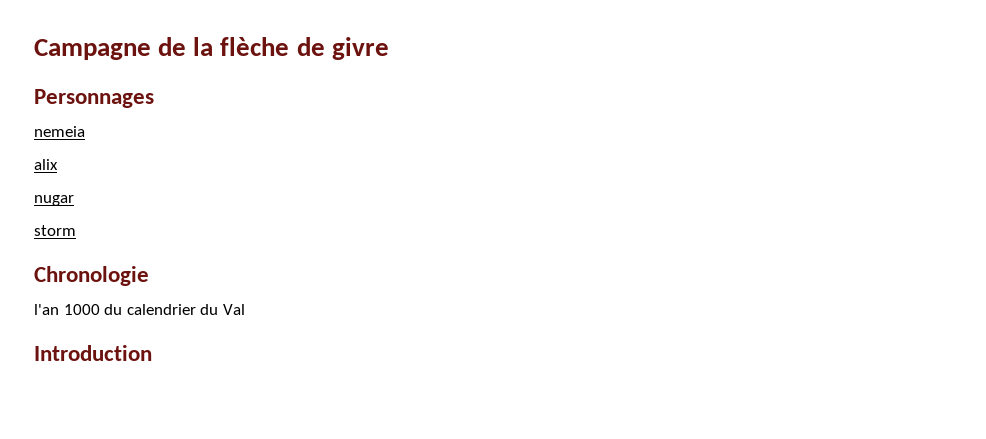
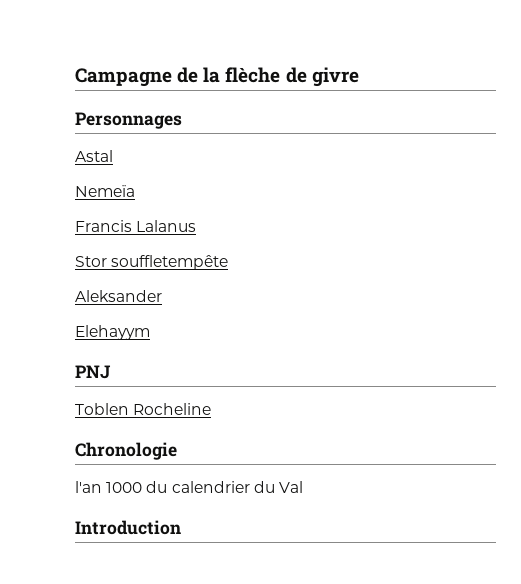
- nemeia
- alix
- nugar
- storm
+ Astal
+ Nemeïa
+ Francis Lalanus
+ Stor souffletempête
+ Aleksander
+ Elehayym
+ PNJ
+ Toblen Rocheline

